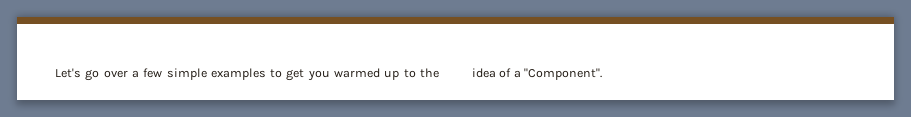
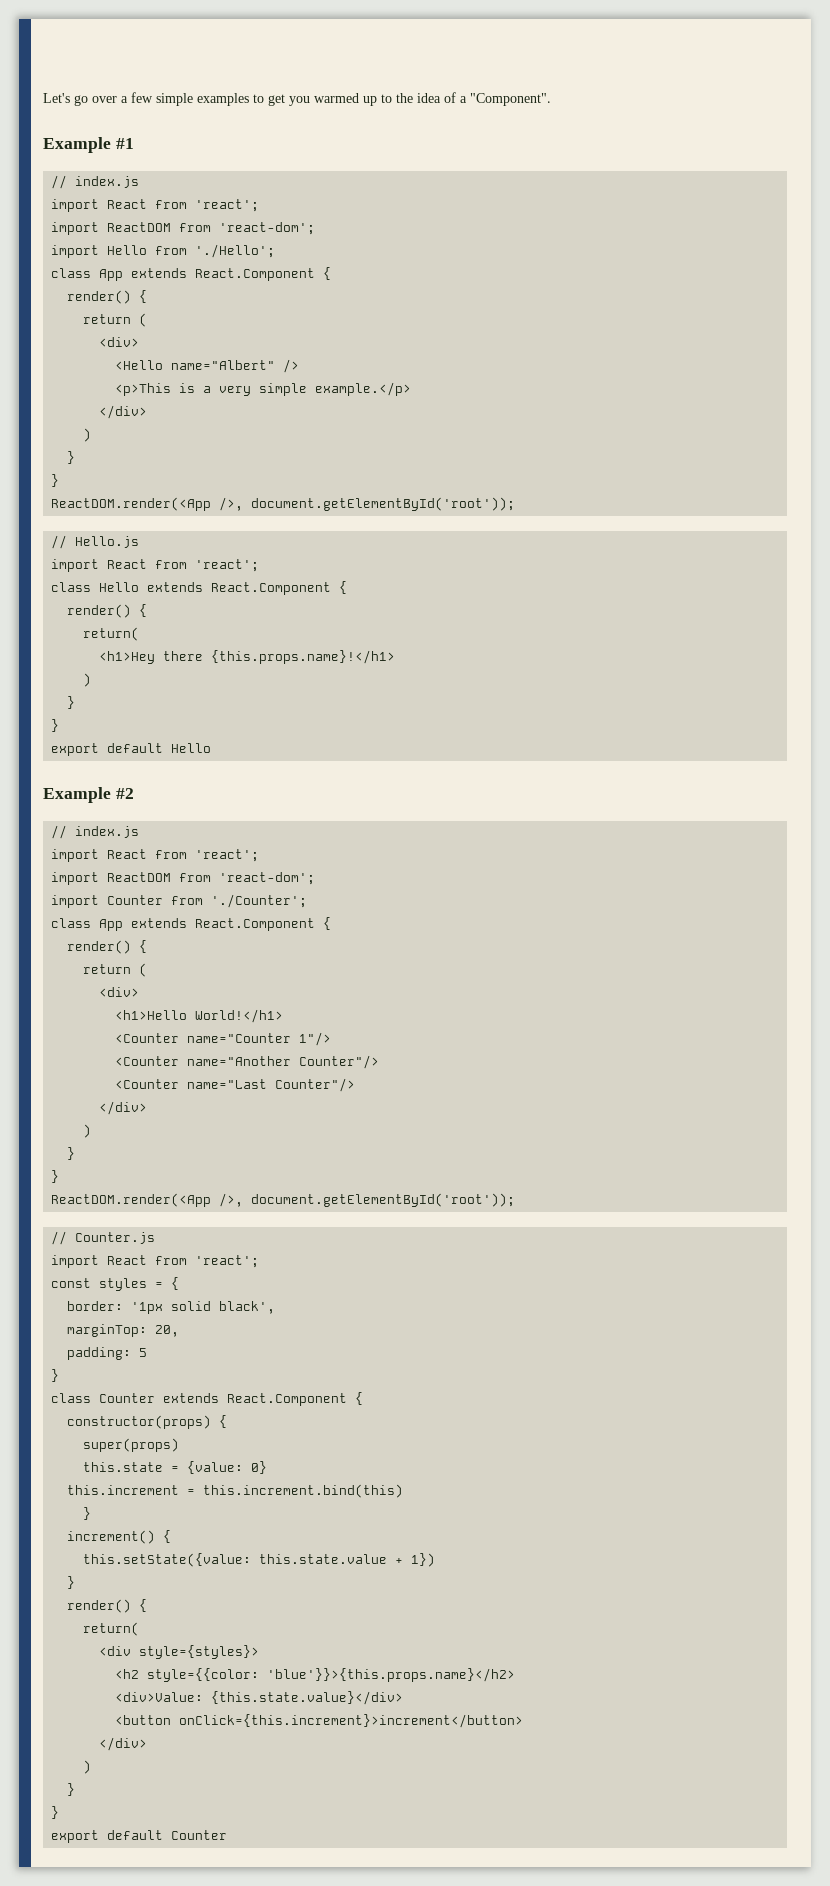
+ Example #1
+ // index.js
+ import React from 'react';
+ import ReactDOM from 'react-dom';
+ import Hello from './Hello';
+ class App extends React.Component {
+ render() {
+ return (
+ <div>
+ <Hello name="Albert" />
+ <p>This is a very simple example.</p>
+ </div>
+ )
+ }
+ }
+ ReactDOM.render(<App />, document.getElementById('root'));
+ // Hello.js
+ import React from 'react';
+ class Hello extends React.Component {
+ render() {
+ return(
+ <h1>Hey there {this.props.name}!</h1>
+ )
+ }
+ }
+ export default Hello
+ Example #2
+ // index.js
+ import React from 'react';
+ import ReactDOM from 'react-dom';
+ import Counter from './Counter';
+ class App extends React.Component {
+ render() {
+ return (
+ <div>
+ <h1>Hello World!</h1>
+ <Counter name="Counter 1"/>
+ <Counter name="Another Counter"/>
+ <Counter name="Last Counter"/>
+ </div>
+ )
+ }
+ }
+ ReactDOM.render(<App />, document.getElementById('root'));
+ // Counter.js
+ import React from 'react';
+ const styles = {
+ border: '1px solid black',
+ marginTop: 20,
+ padding: 5
+ }
+ class Counter extends React.Component {
+ constructor(props) {
+ super(props)
+ this.state = {value: 0}
+ this.increment = this.increment.bind(this)
+ }
+ increment() {
+ this.setState({value: this.state.value + 1})
+ }
+ render() {
+ return(
+ <div style={styles}>
+ <h2 style={{color: 'blue'}}>{this.props.name}</h2>
+ <div>Value: {this.state.value}</div>
+ <button onClick={this.increment}>increment</button>
+ </div>
+ )
+ }
+ }
+ export default Counter

